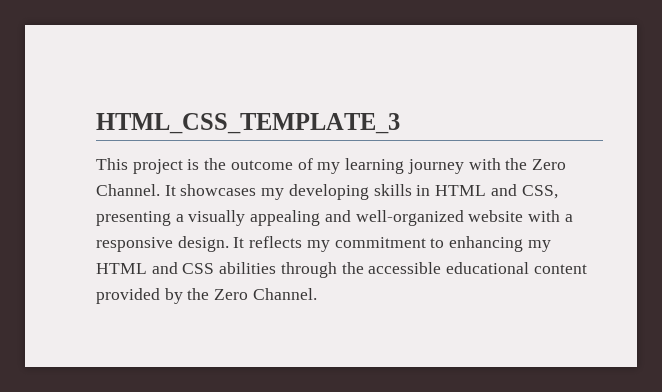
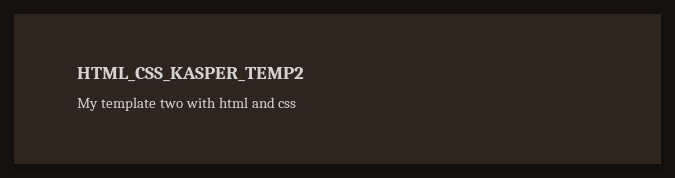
- HTML_CSS_TEMPLATE_3
- This project is the outcome of my learning journey with the Zero Channel. It showcases my developing skills in HTML and CSS, presenting a visually appealing and well-organized website with a responsive design. It reflects my commitment to enhancing my HTML and CSS abilities through the accessible educational content provided by the Zero Channel.
+ HTML_CSS_KASPER_TEMP2
+ My template two with html and css

